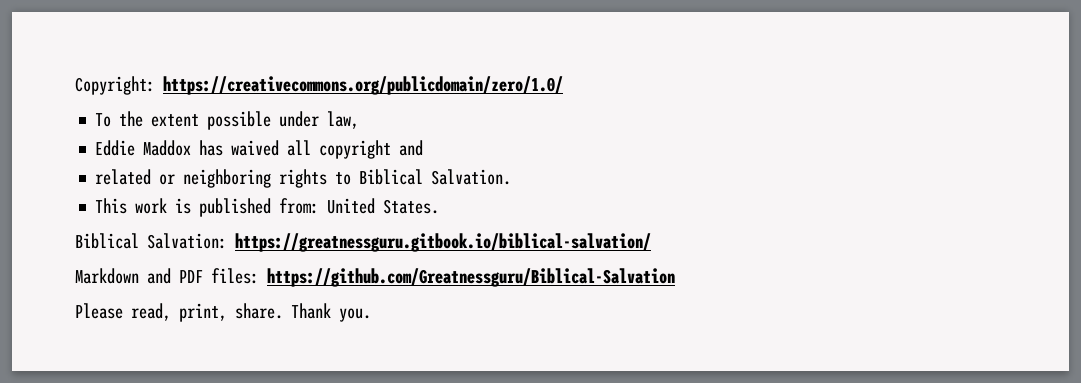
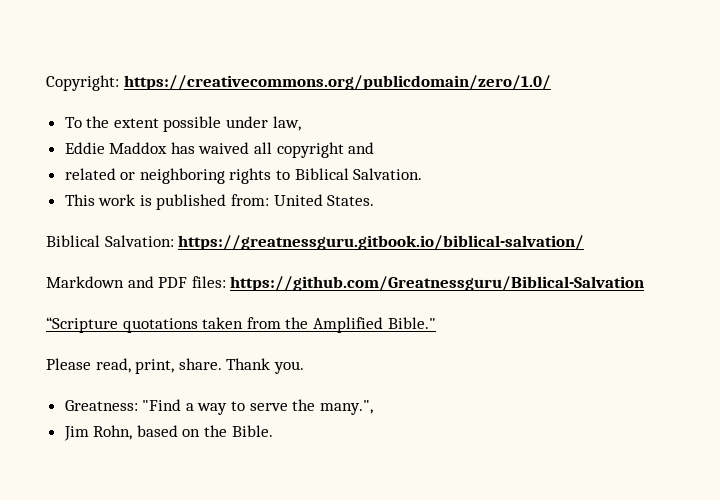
+ “Scripture quotations taken from the Amplified Bible."
+ Greatness: "Find a way to serve the many.",
+ Jim Rohn, based on the Bible.

